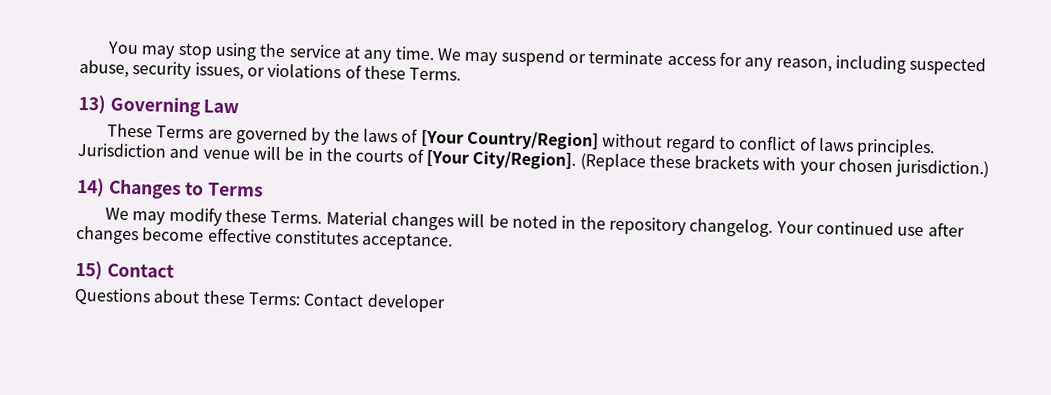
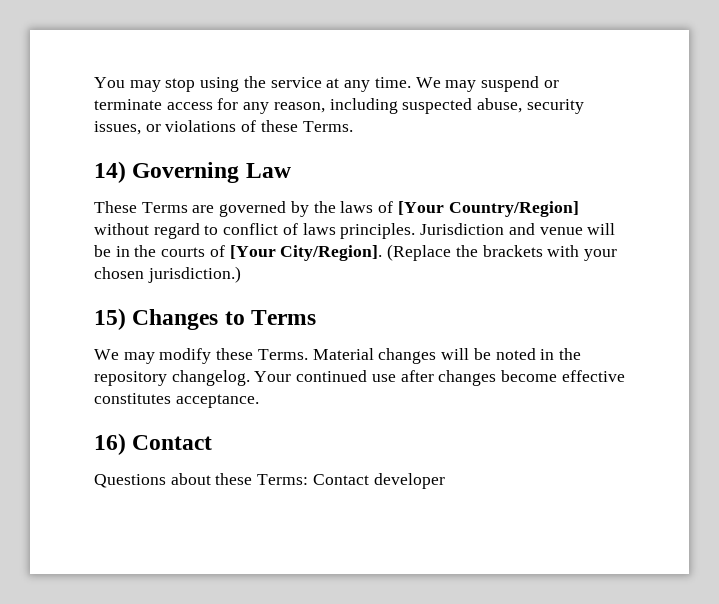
- 13) Governing Law
+ 14) Governing Law
- (Replace these brackets with your chosen jurisdiction.)
+ (Replace the brackets with your chosen jurisdiction.)
- 14) Changes to Terms
+ 15) Changes to Terms
- 15) Contact
+ 16) Contact

